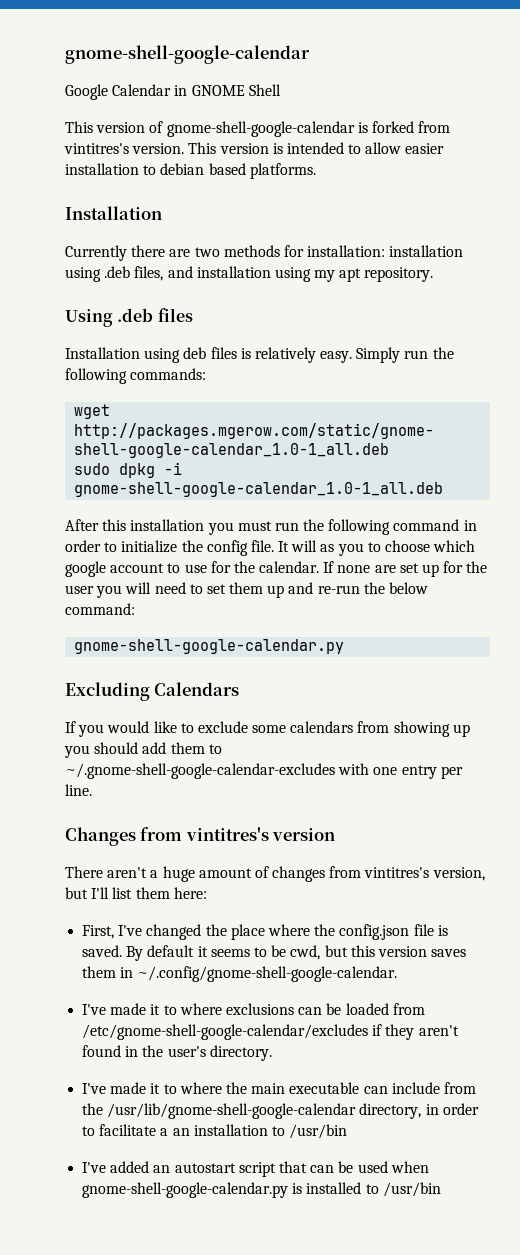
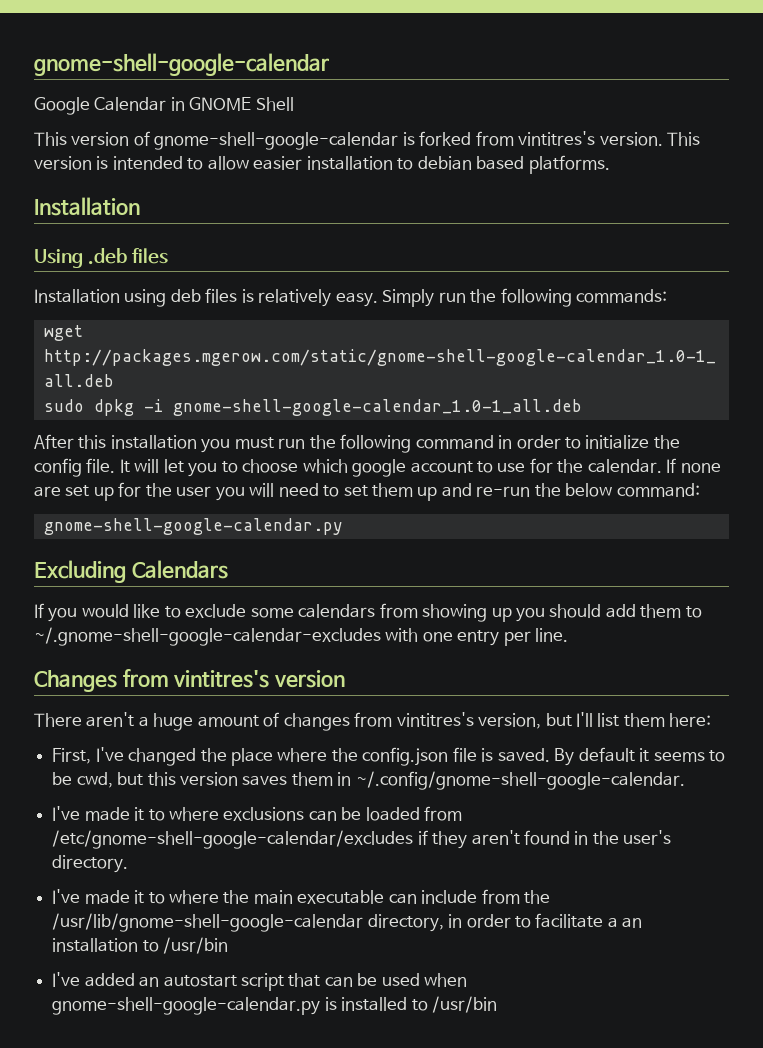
- Currently there are two methods for installation: installation using .deb files, and installation using my apt repository.
- It will as you to choose which google account to use for the calendar.
+ It will let you to choose which google account to use for the calendar.

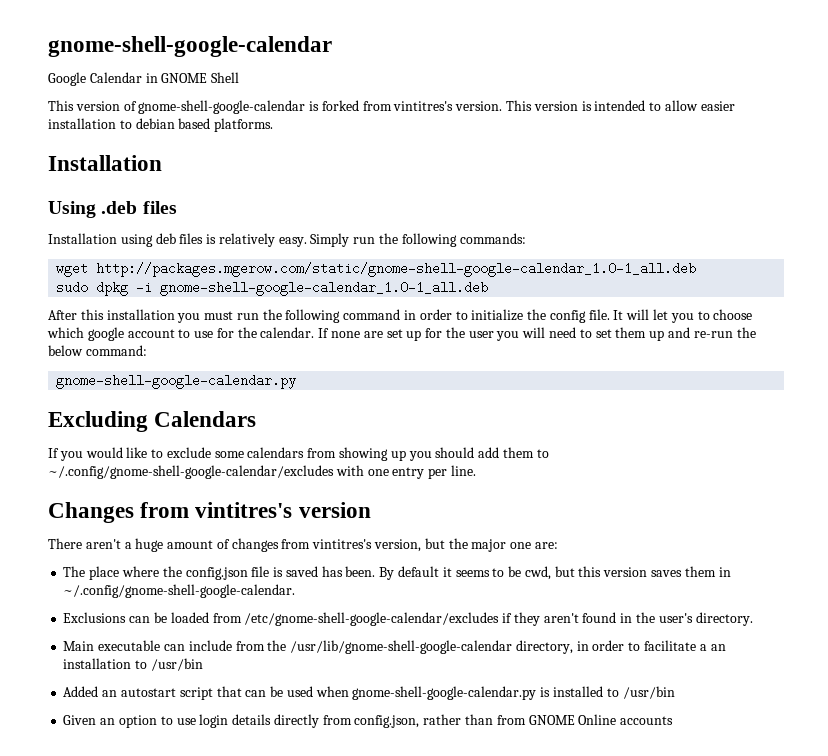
- If you would like to exclude some calendars from showing up you should add them to ~/.gnome-shell-google-calendar-excludes with one entry per line.
+ If you would like to exclude some calendars from showing up you should add them to ~/.config/gnome-shell-google-calendar/excludes with one entry per line.
- There aren't a huge amount of changes from vintitres's version, but I'll list them here:
- First, I've changed the place where the config.json file is saved.
+ There aren't a huge amount of changes from vintitres's version, but the major one are:
+ The place where the config.json file is saved has been.
- I've made it to where exclusions can be loaded from /etc/gnome-shell-google-calendar/excludes if they aren't found in the user's directory.
+ Exclusions can be loaded from /etc/gnome-shell-google-calendar/excludes if they aren't found in the user's directory.
- I've made it to where the main executable can include from the /usr/lib/gnome-shell-google-calendar directory, in order to facilitate a an installation to /usr/bin
+ Main executable can include from the /usr/lib/gnome-shell-google-calendar directory, in order to facilitate a an installation to /usr/bin
- I've added an autostart script that can be used when gnome-shell-google-calendar.py is installed to /usr/bin
+ Added an autostart script that can be used when gnome-shell-google-calendar.py is installed to /usr/bin
+ Given an option to use login details directly from config.json, rather than from GNOME Online accounts

